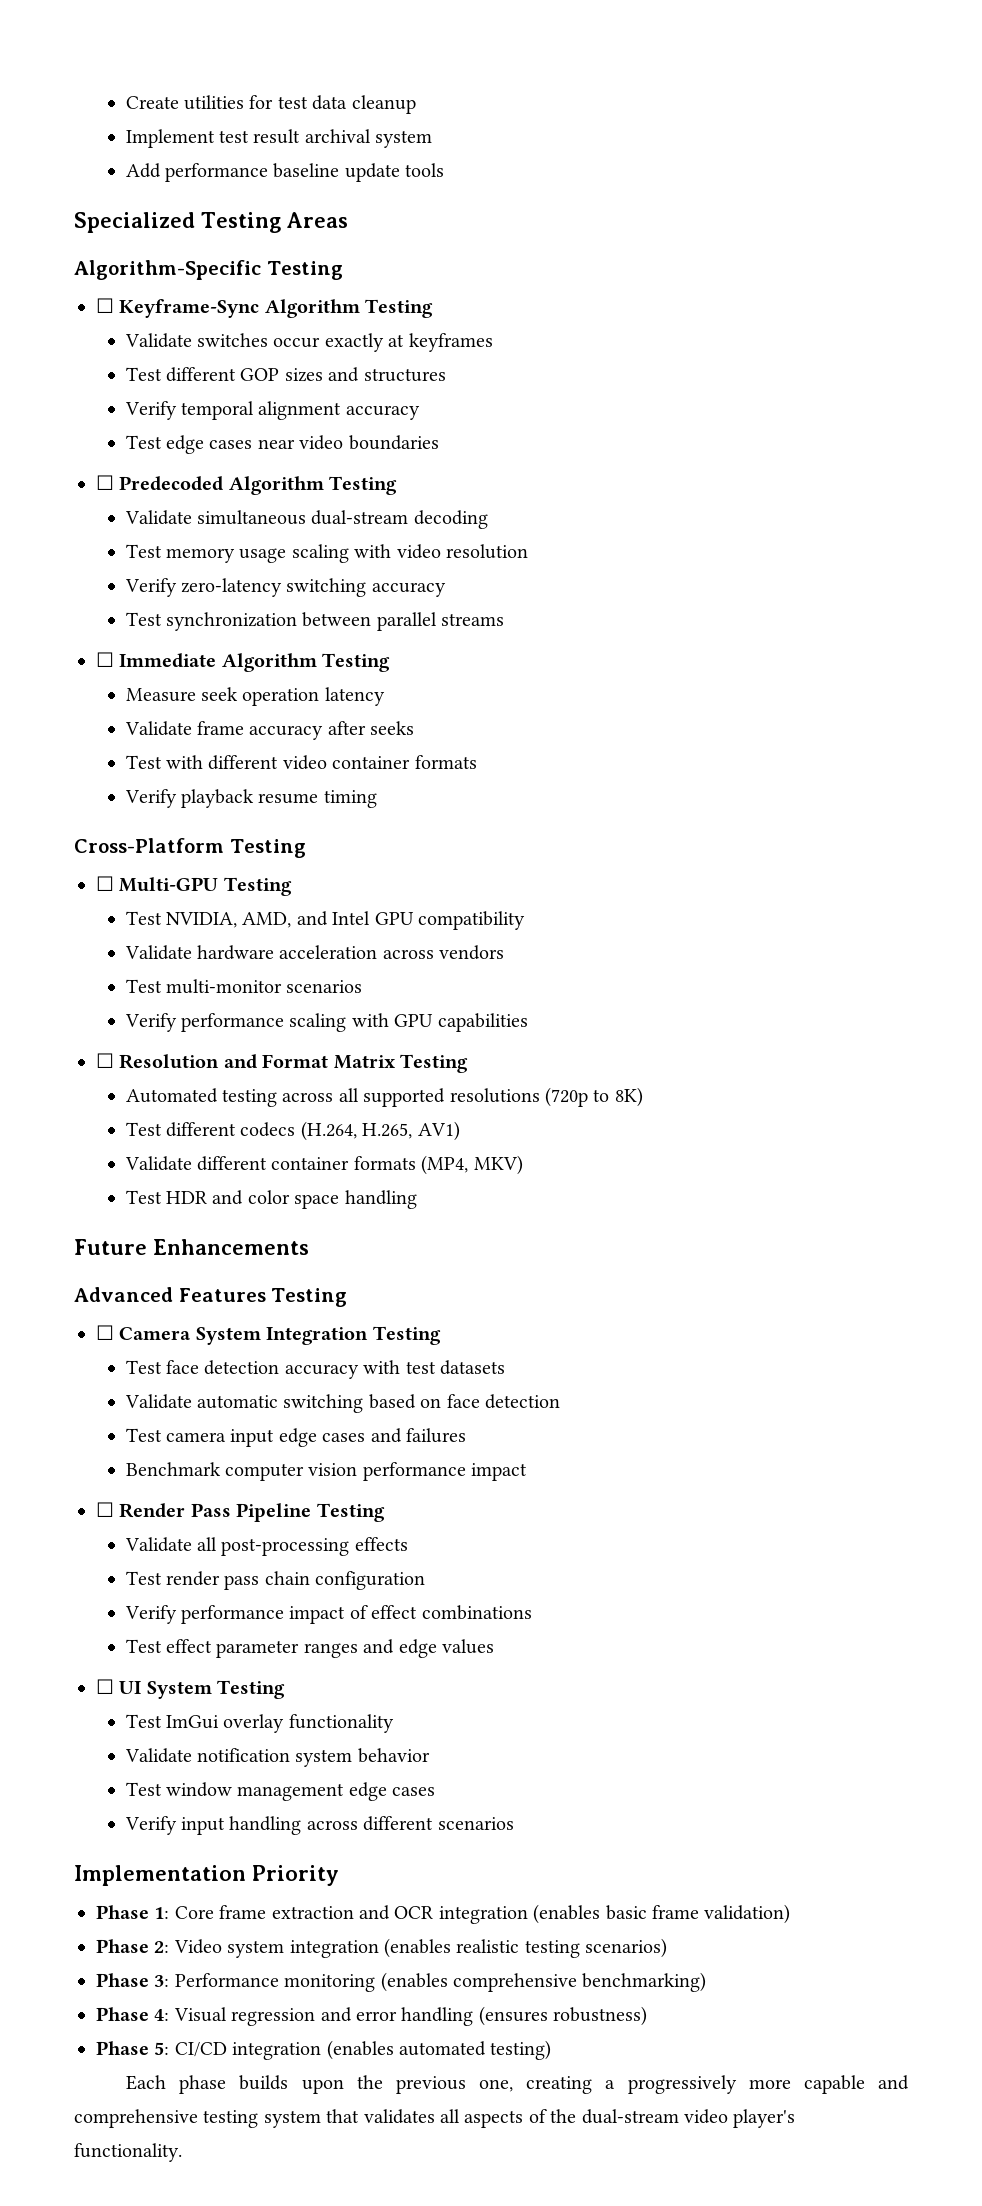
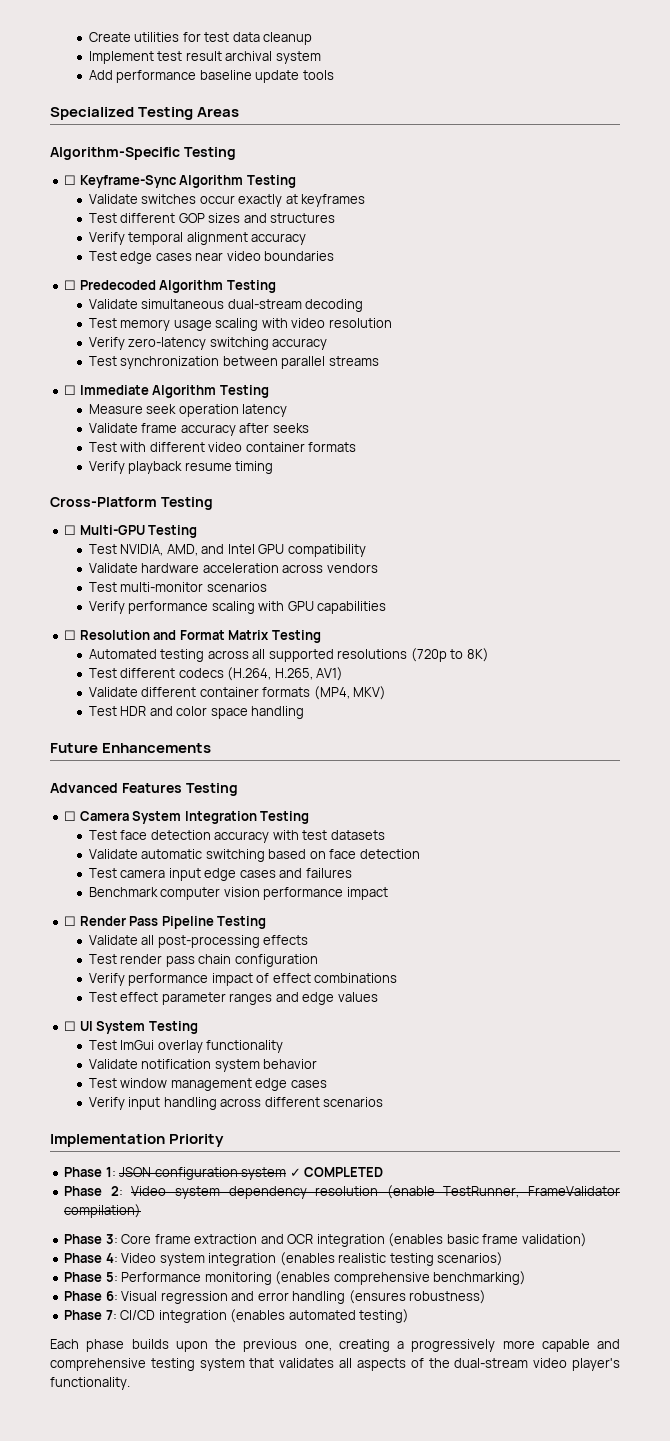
- Phase 1: Core frame extraction and OCR integration (enables basic frame validation)
+ Phase 1: JSON configuration system ✓ COMPLETED
+ Phase 2: Video system dependency resolution (enable TestRunner, FrameValidator compilation)
+ Phase 3: Core frame extraction and OCR integration (enables basic frame validation)
- Phase 2: Video system integration (enables realistic testing scenarios)
+ Phase 4: Video system integration (enables realistic testing scenarios)
- Phase 3: Performance monitoring (enables comprehensive benchmarking)
+ Phase 5: Performance monitoring (enables comprehensive benchmarking)
- Phase 4: Visual regression and error handling (ensures robustness)
+ Phase 6: Visual regression and error handling (ensures robustness)
- Phase 5: CI/CD integration (enables automated testing)
+ Phase 7: CI/CD integration (enables automated testing)

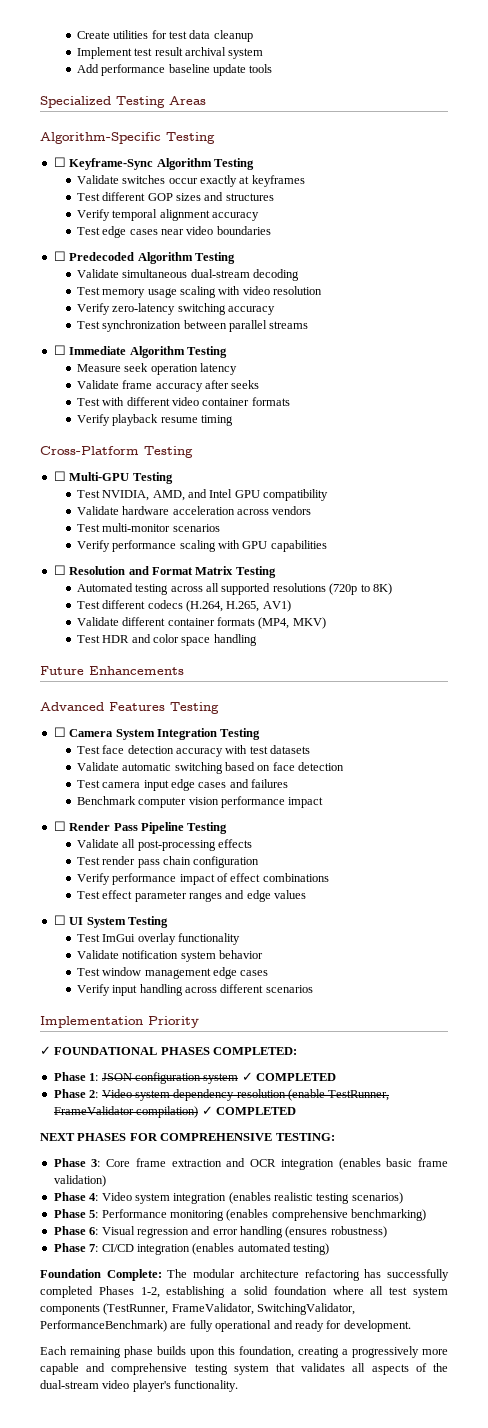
+ ✓ FOUNDATIONAL PHASES COMPLETED:
- Phase 2: Video system dependency resolution (enable TestRunner, FrameValidator compilation)
+ Phase 2: Video system dependency resolution (enable TestRunner, FrameValidator compilation) ✓ COMPLETED
+ NEXT PHASES FOR COMPREHENSIVE TESTING:
+ Foundation Complete: The modular architecture refactoring has successfully completed Phases 1-2, establishing a solid foundation where all test system components (TestRunner, FrameValidator, SwitchingValidator, PerformanceBenchmark) are fully operational and ready for development.
- Each phase builds upon the previous one, creating a progressively more capable and comprehensive testing system that validates all aspects of the dual-stream video player's functionality.
+ Each remaining phase builds upon this foundation, creating a progressively more capable and comprehensive testing system that validates all aspects of the dual-stream video player's functionality.

